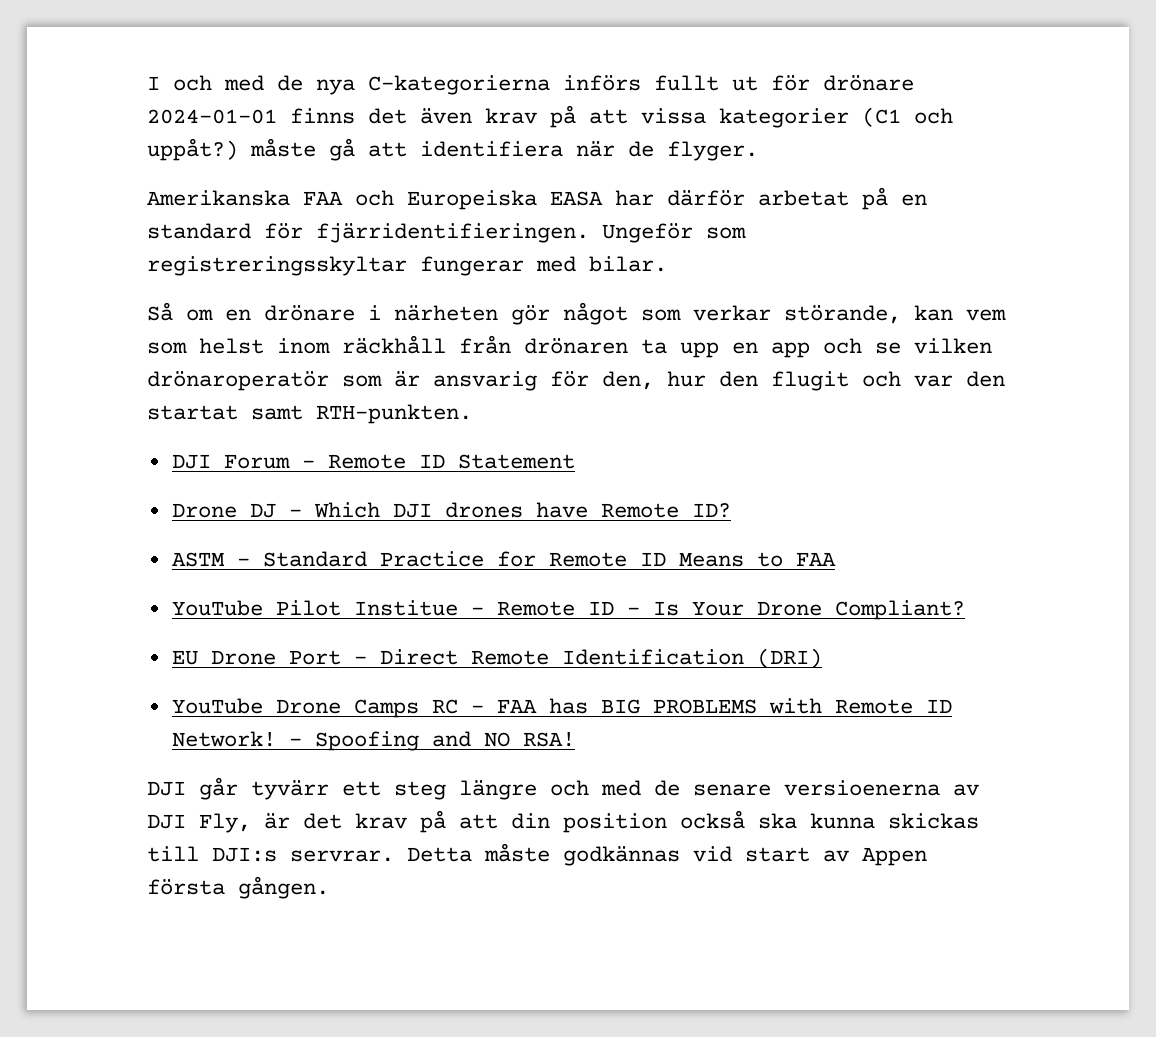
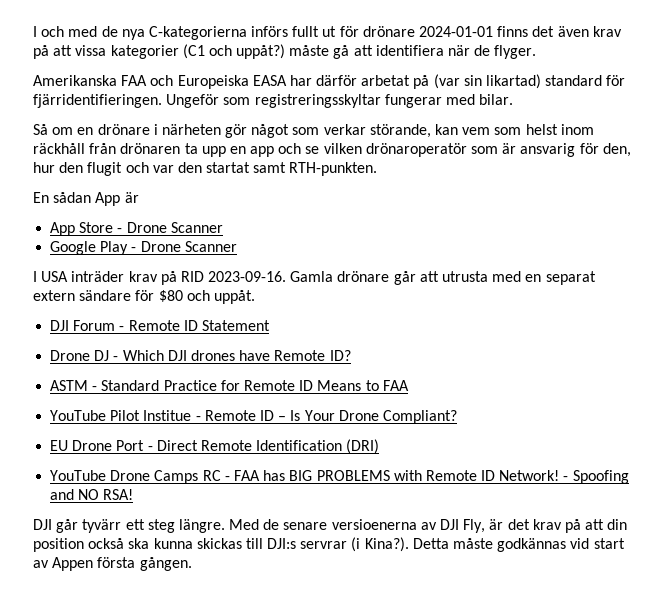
- Amerikanska FAA och Europeiska EASA har därför arbetat på en standard för fjärridentifieringen.
+ Amerikanska FAA och Europeiska EASA har därför arbetat på (var sin likartad) standard för fjärridentifieringen.
+ En sådan App är
+ App Store - Drone Scanner
+ Google Play - Drone Scanner
+ I USA inträder krav på RID 2023-09-16. Gamla drönare går att utrusta med en separat extern sändare för $80 och uppåt.
- DJI går tyvärr ett steg längre och med de senare versioenerna av DJI Fly, är det krav på att din position också ska kunna skickas till DJI:s servrar.
+ DJI går tyvärr ett steg längre. Med de senare versioenerna av DJI Fly, är det krav på att din position också ska kunna skickas till DJI:s servrar (i Kina?).

